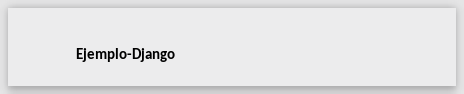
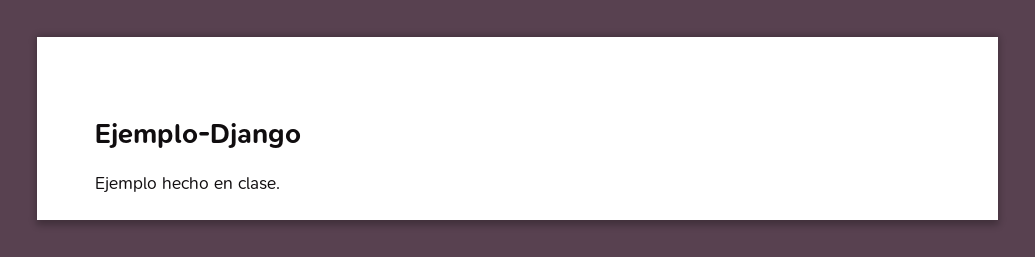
+ Ejemplo hecho en clase.

